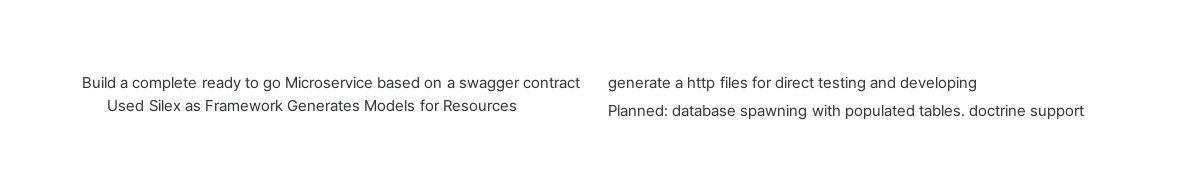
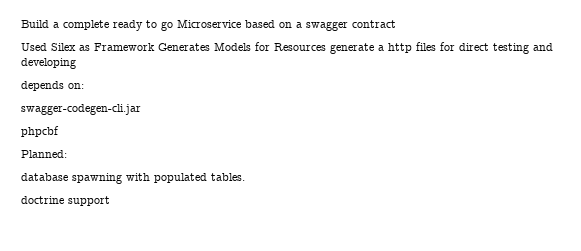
+ depends on:
+ swagger-codegen-cli.jar
+ phpcbf
- Planned: database spawning with populated tables. doctrine support
+ Planned:
+ database spawning with populated tables.
+ doctrine support

